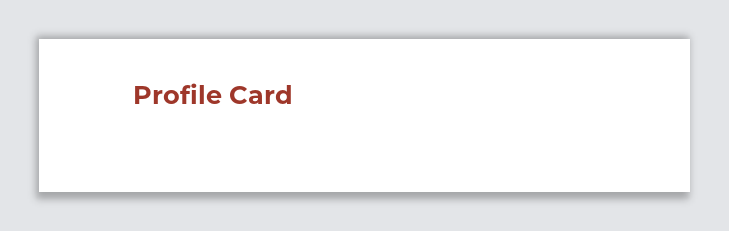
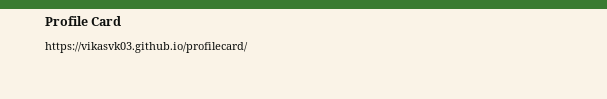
+ https://vikasvk03.github.io/profilecard/

